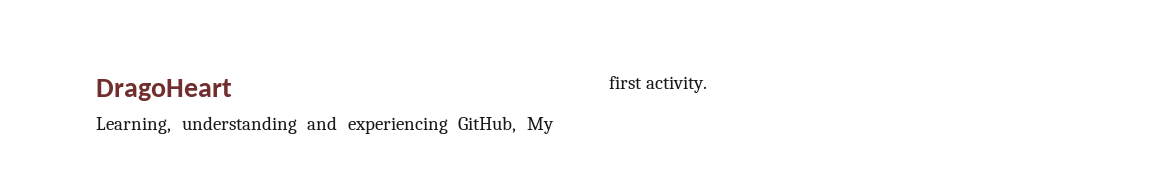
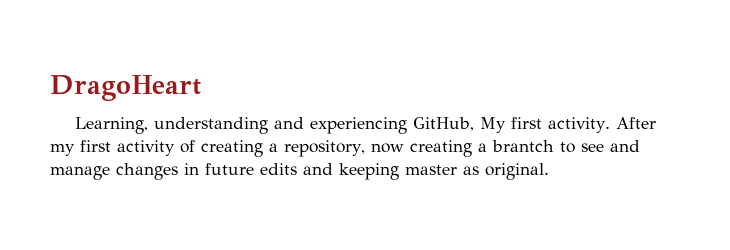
+ After my first activity of creating a repository, now creating a brantch to see and manage changes in future edits and keeping master as original.

